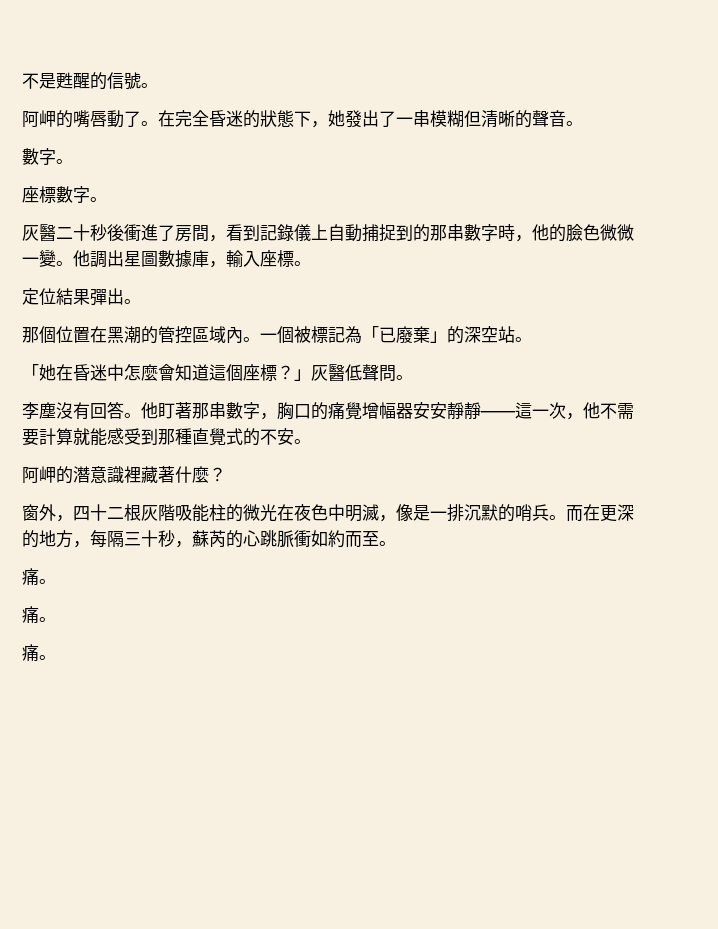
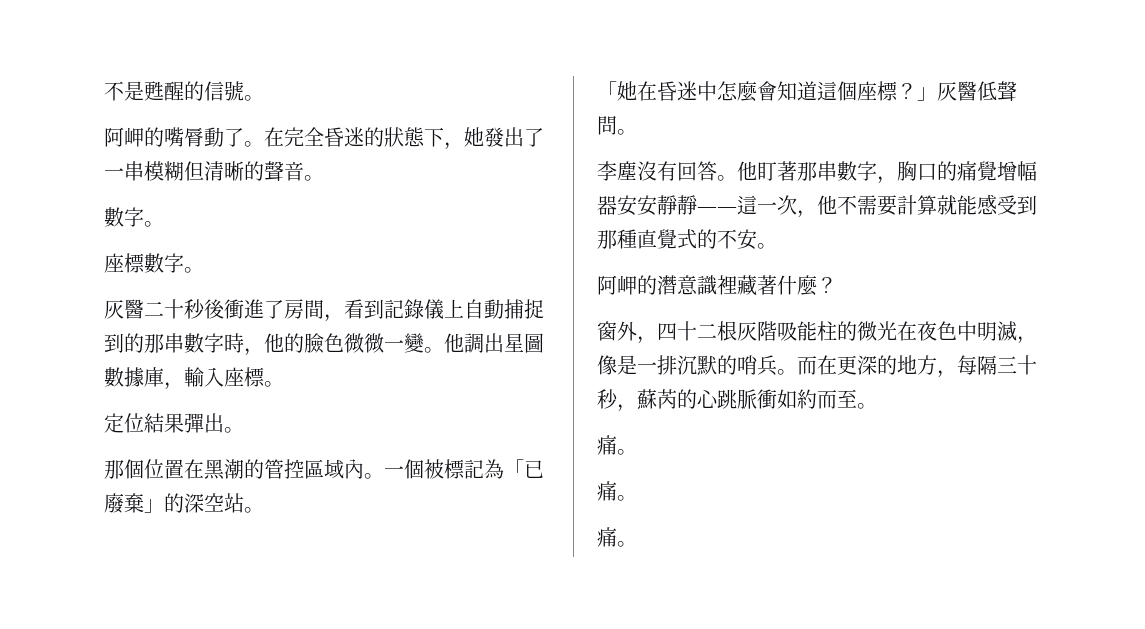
- 阿岬的嘴唇動了。
+ 阿岬的嘴脣動了。

